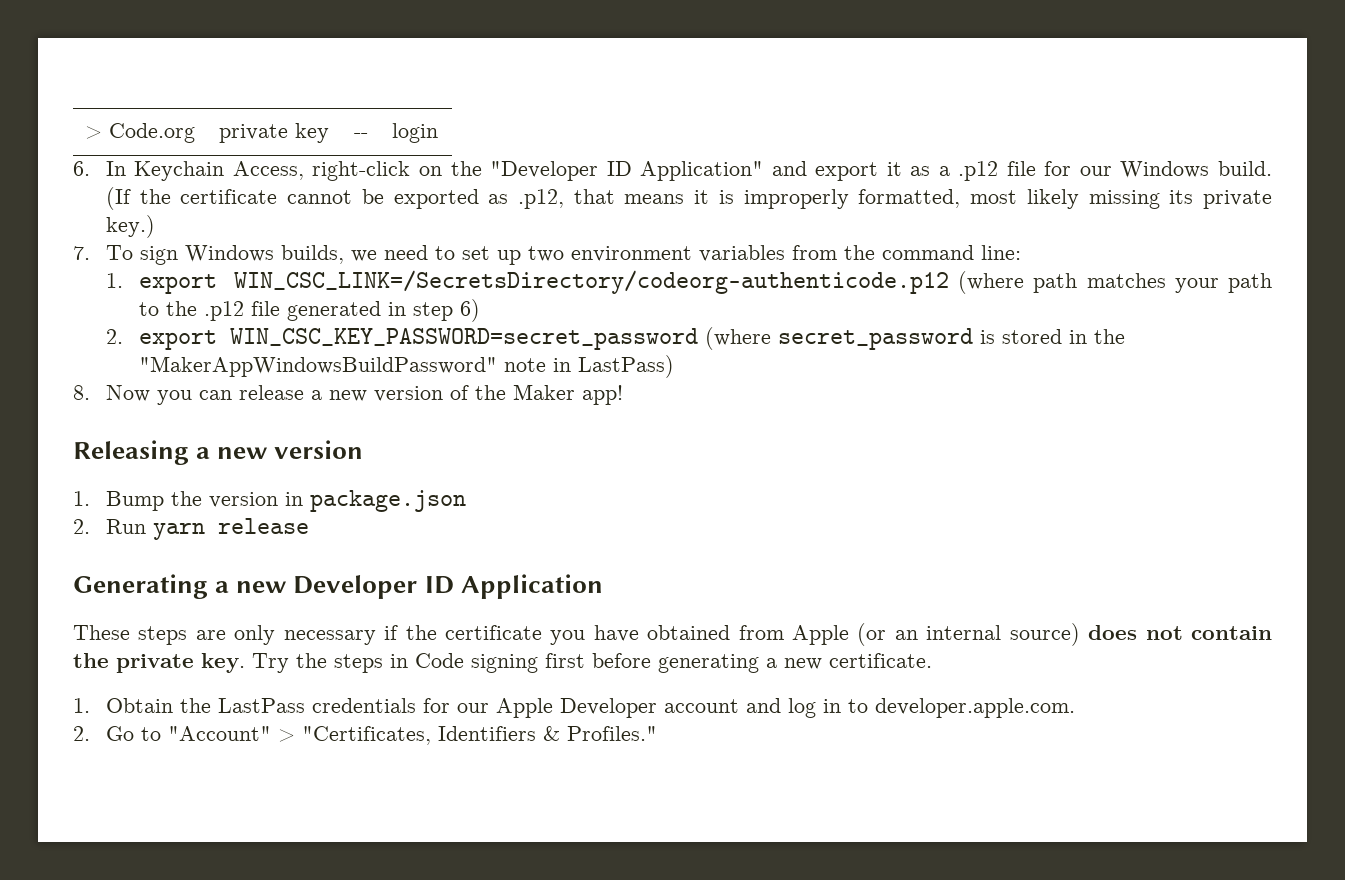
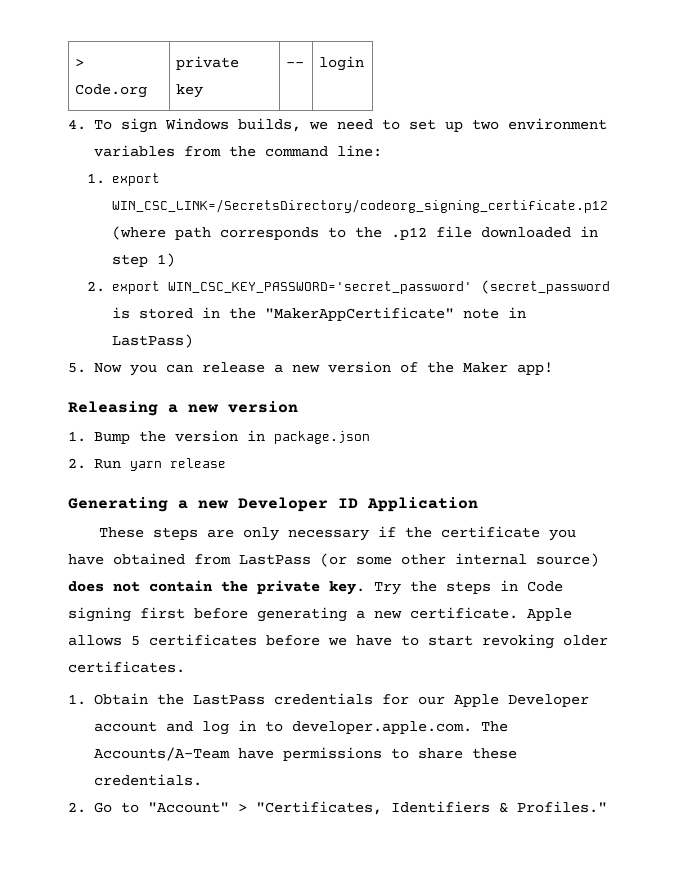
- 6. In Keychain Access, right-click on the "Developer ID Application" and export it as a .p12 file for our Windows build. (If the certificate cannot be exported as .p12, that means it is improperly formatted, most likely missing its private key.)
- 7. To sign Windows builds, we need to set up two environment variables from the command line:
+ 4. To sign Windows builds, we need to set up two environment variables from the command line:
- 1. export WIN_CSC_LINK=/SecretsDirectory/codeorg-authenticode.p12 (where path matches your path to the .p12 file generated in step 6)
+ 1. export WIN_CSC_LINK=/SecretsDirectory/codeorg_signing_certificate.p12 (where path corresponds to the .p12 file downloaded in step 1)
- 2. export WIN_CSC_KEY_PASSWORD=secret_password (where secret_password is stored in the "MakerAppWindowsBuildPassword" note in LastPass)
+ 2. export WIN_CSC_KEY_PASSWORD='secret_password' (secret_password is stored in the "MakerAppCertificate" note in LastPass)
- 8. Now you can release a new version of the Maker app!
+ 5. Now you can release a new version of the Maker app!
- These steps are only necessary if the certificate you have obtained from Apple (or an internal source) does not contain the private key.
+ These steps are only necessary if the certificate you have obtained from LastPass (or some other internal source) does not contain the private key.
+ Apple allows 5 certificates before we have to start revoking older certificates.
- 1. Obtain the LastPass credentials for our Apple Developer account and log in to developer.apple.com.
+ 1. Obtain the LastPass credentials for our Apple Developer account and log in to developer.apple.com. The Accounts/A-Team have permissions to share these credentials.

